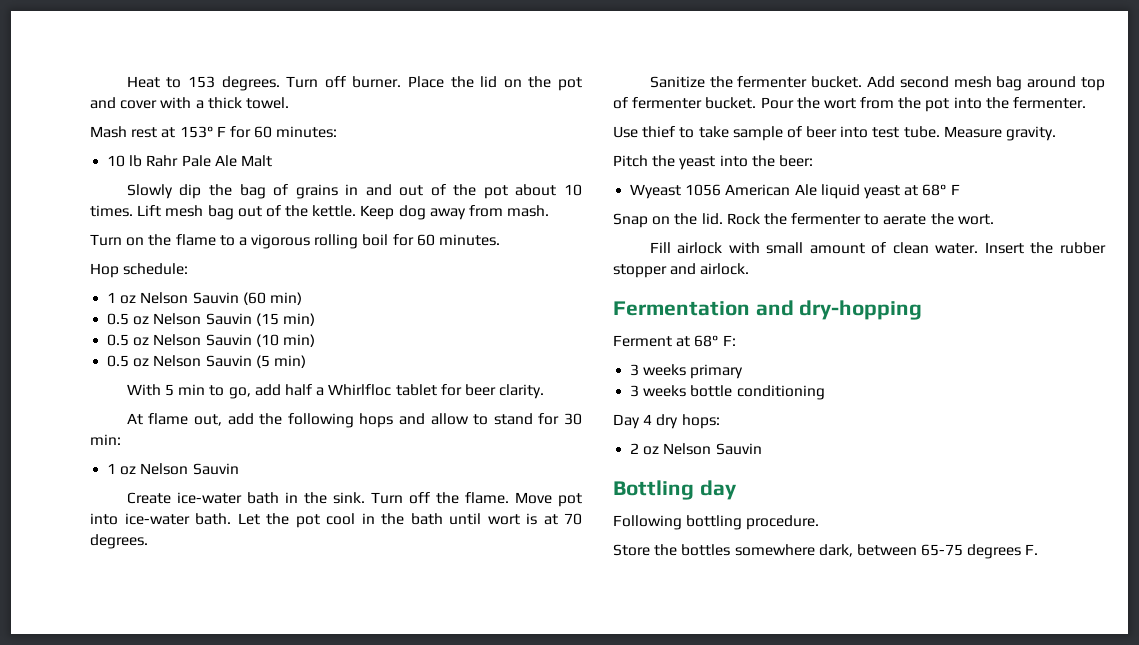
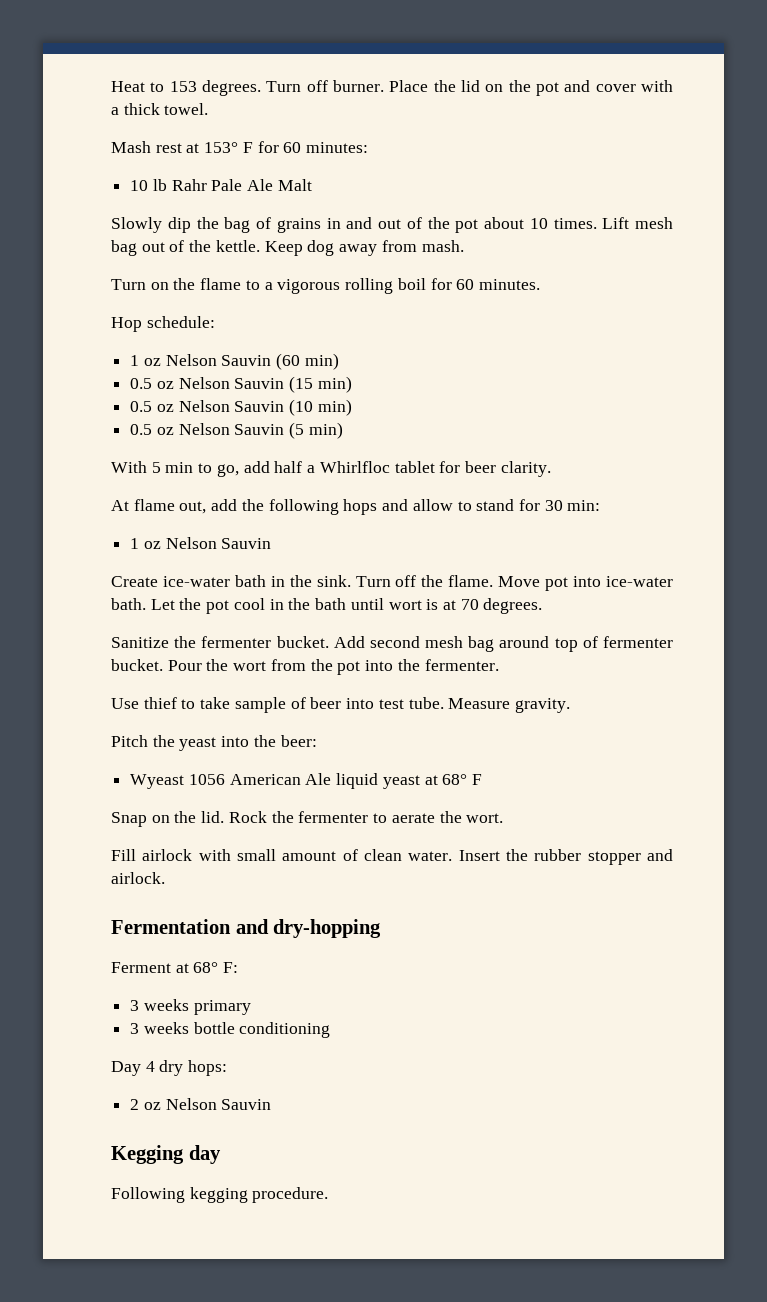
- Bottling day
+ Kegging day
- Following bottling procedure.
+ Following kegging procedure.
- Store the bottles somewhere dark, between 65-75 degrees F.

